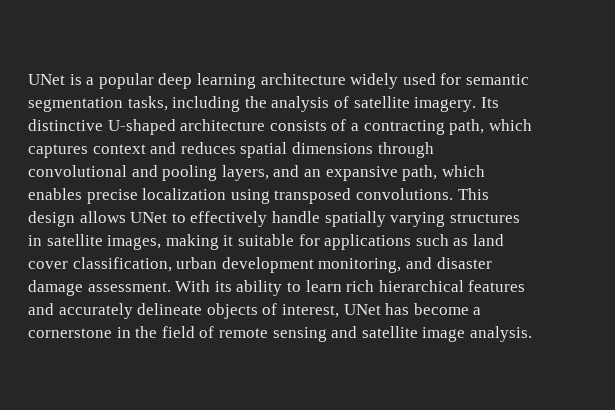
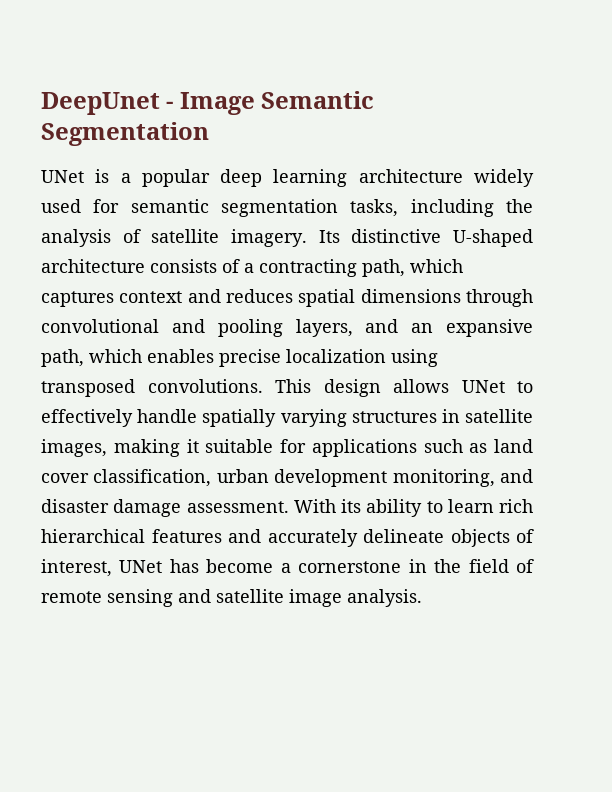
+ DeepUnet - Image Semantic Segmentation

